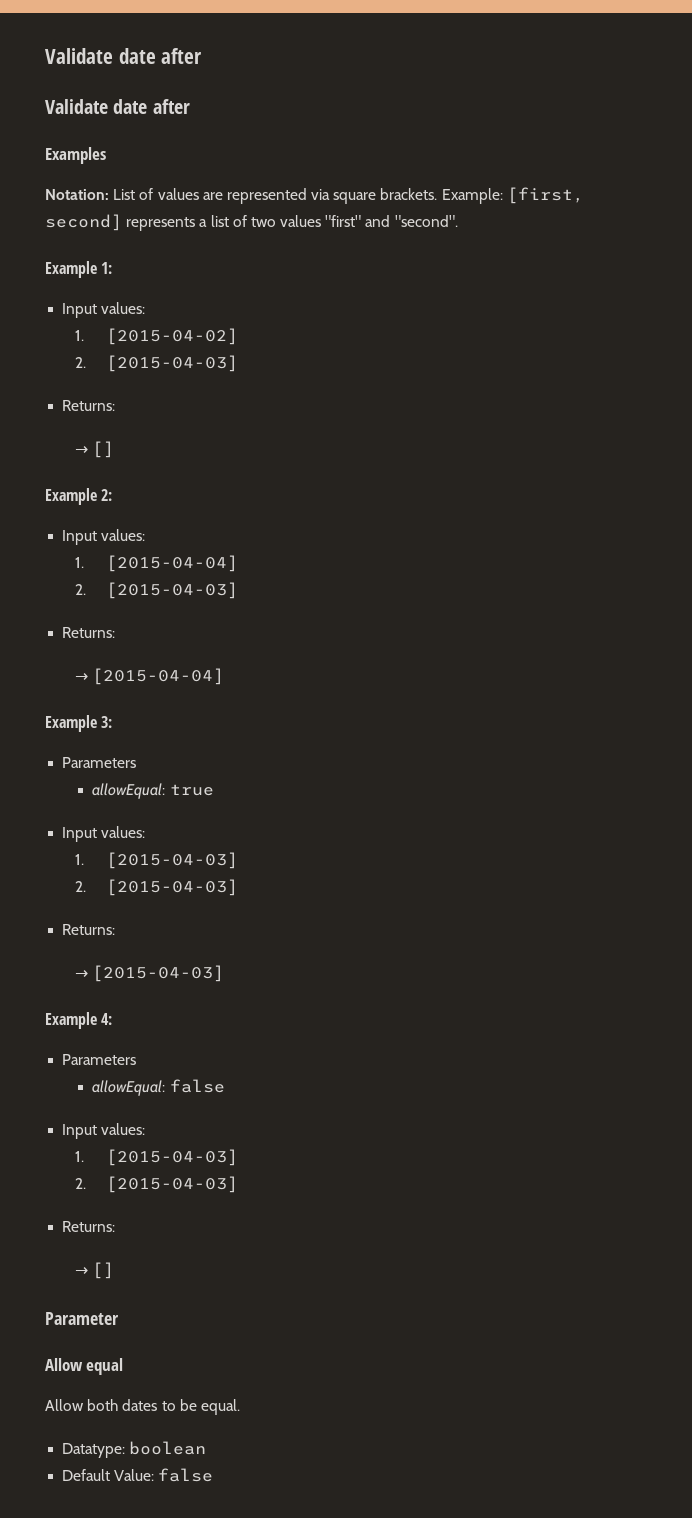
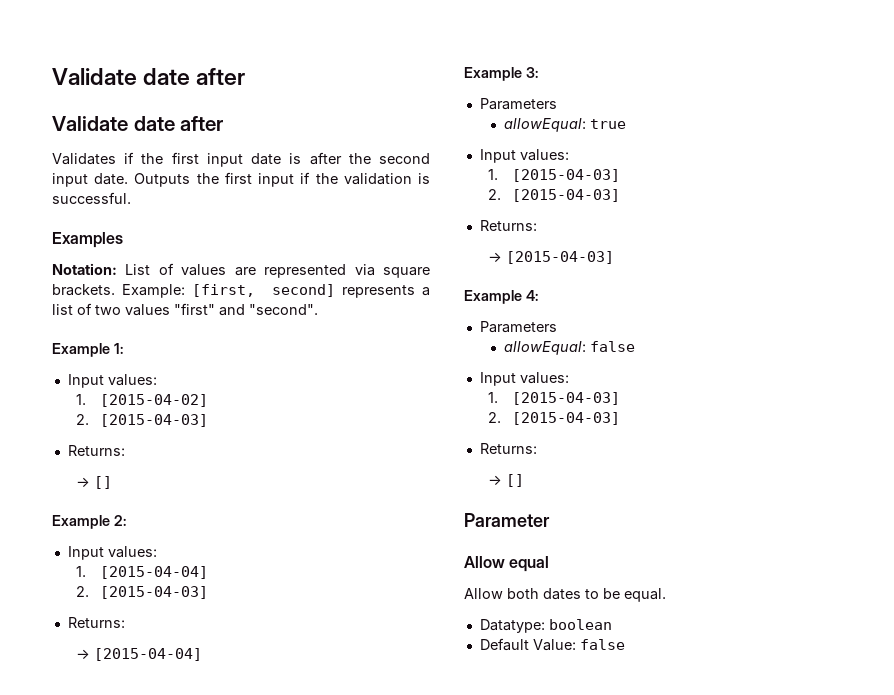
+ Validates if the first input date is after the second input date. Outputs the first input if the validation is successful.

